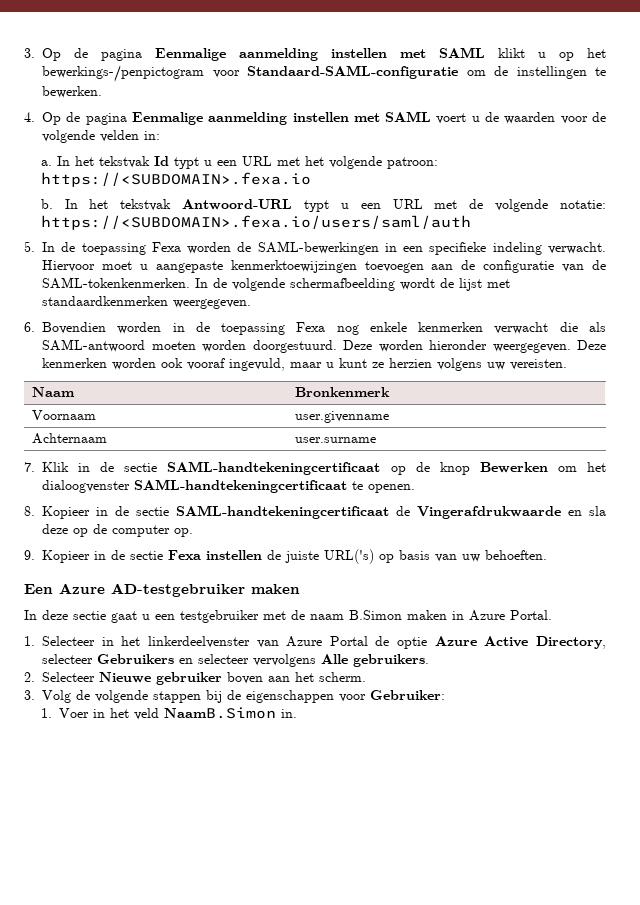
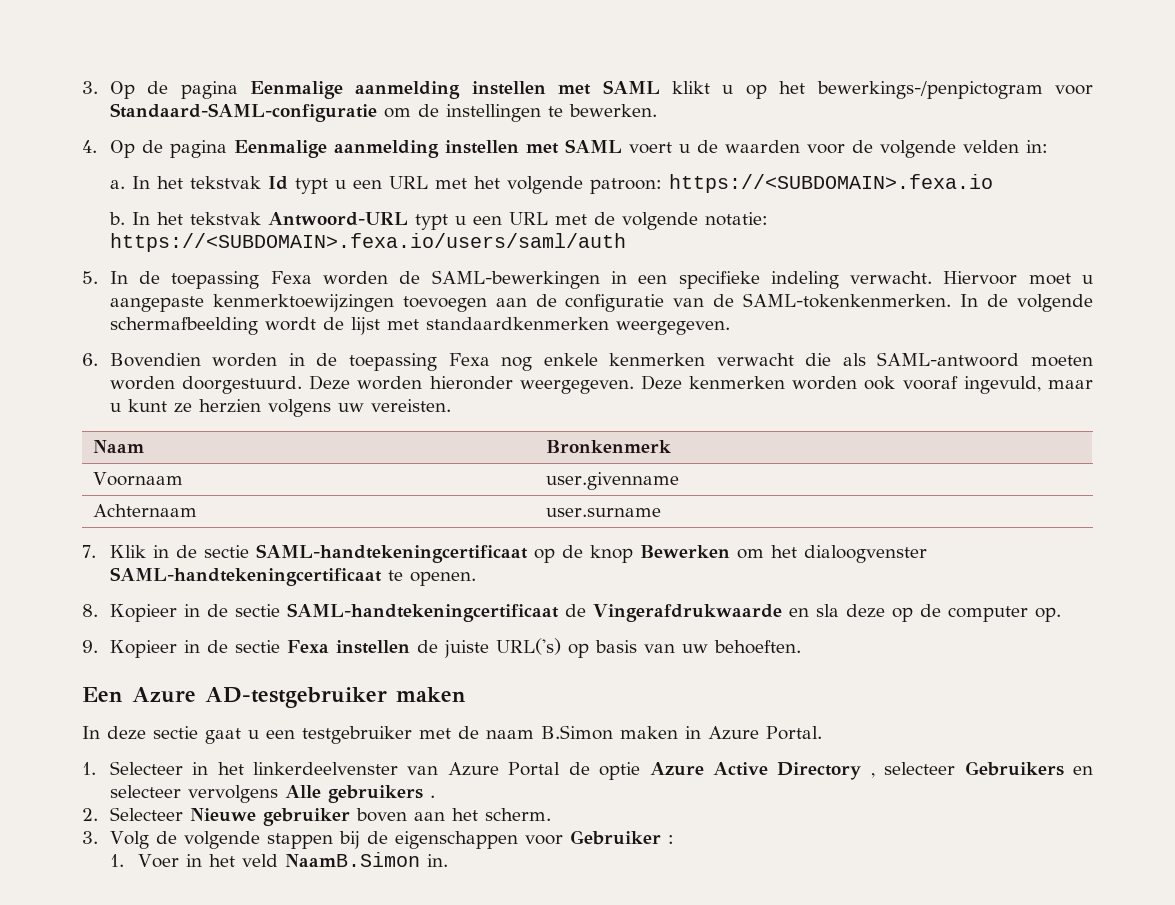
- 1. Selecteer in het linkerdeelvenster van Azure Portal de optie Azure Active Directory, selecteer Gebruikers en selecteer vervolgens Alle gebruikers.
+ 1. Selecteer in het linkerdeelvenster van Azure Portal de optie Azure Active Directory , selecteer Gebruikers en selecteer vervolgens Alle gebruikers .
- 3. Volg de volgende stappen bij de eigenschappen voor Gebruiker:
+ 3. Volg de volgende stappen bij de eigenschappen voor Gebruiker :

